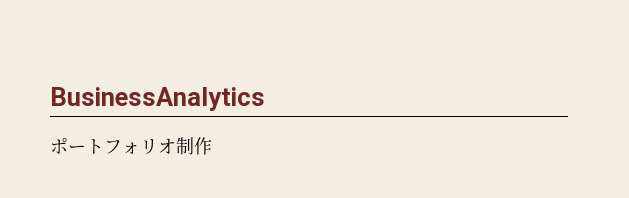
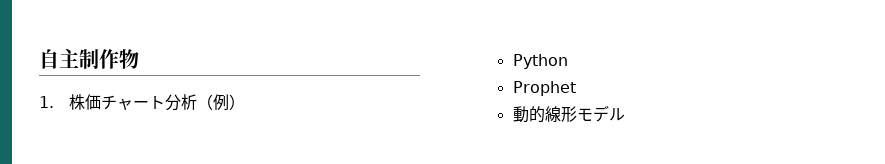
- BusinessAnalytics
- ポートフォリオ制作
+ 自主制作物
+ 1.株価チャート分析（例）
+ Python
+ Prophet
+ 動的線形モデル

